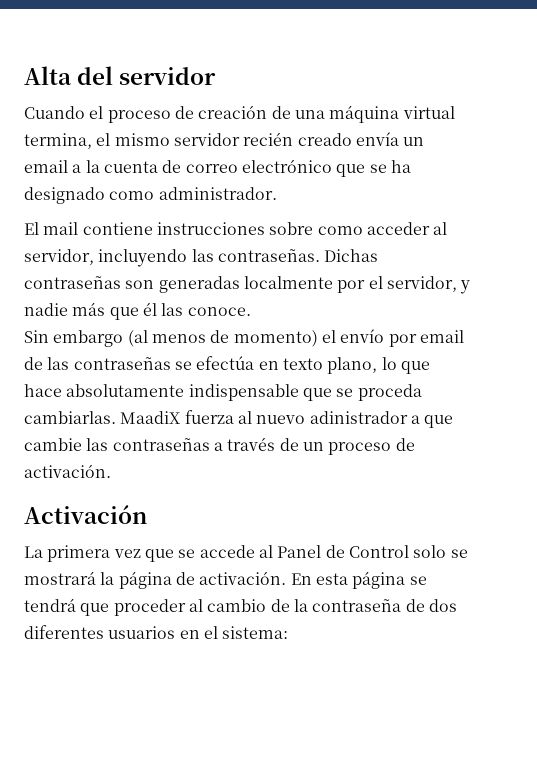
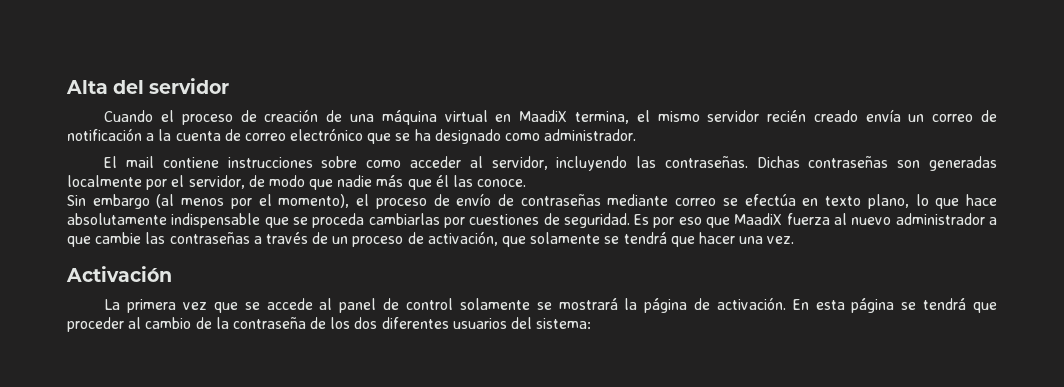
- Cuando el proceso de creación de una máquina virtual termina, el mismo servidor recién creado envía un email a la cuenta de correo electrónico que se ha designado como administrador.
+ Cuando el proceso de creación de una máquina virtual en MaadiX termina, el mismo servidor recién creado envía un correo de notificación a la cuenta de correo electrónico que se ha designado como administrador.
- Dichas contraseñas son generadas localmente por el servidor, y nadie más que él las conoce.
+ Dichas contraseñas son generadas localmente por el servidor, de modo que nadie más que él las conoce.
- Sin embargo (al menos de momento) el envío por email de las contraseñas se efectúa en texto plano, lo que hace absolutamente indispensable que se proceda cambiarlas. MaadiX fuerza al nuevo adinistrador a que cambie las contraseñas a través de un proceso de activación.
+ Sin embargo (al menos por el momento), el proceso de envío de contraseñas mediante correo se efectúa en texto plano, lo que hace absolutamente indispensable que se proceda cambiarlas por cuestiones de seguridad. Es por eso que MaadiX fuerza al nuevo administrador a que cambie las contraseñas a través de un proceso de activación, que solamente se tendrá que hacer una vez.
- La primera vez que se accede al Panel de Control solo se mostrará la página de activación.
+ La primera vez que se accede al panel de control solamente se mostrará la página de activación.
- En esta página se tendrá que proceder al cambio de la contraseña de dos diferentes usuarios en el sistema:
+ En esta página se tendrá que proceder al cambio de la contraseña de los dos diferentes usuarios del sistema:

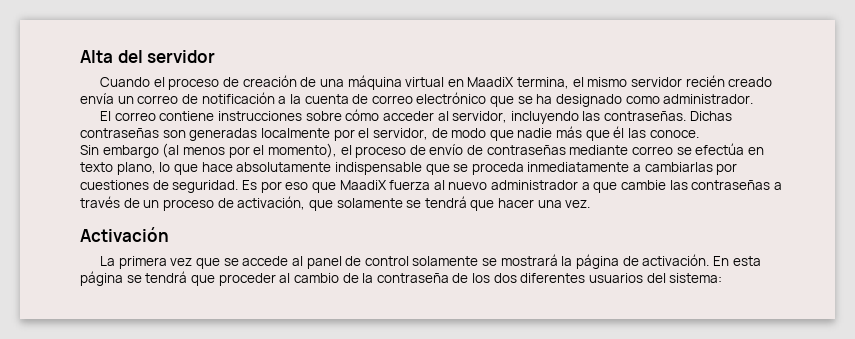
- El mail contiene instrucciones sobre como acceder al servidor, incluyendo las contraseñas.
+ El correo contiene instrucciones sobre cómo acceder al servidor, incluyendo las contraseñas.
- Sin embargo (al menos por el momento), el proceso de envío de contraseñas mediante correo se efectúa en texto plano, lo que hace absolutamente indispensable que se proceda cambiarlas por cuestiones de seguridad.
+ Sin embargo (al menos por el momento), el proceso de envío de contraseñas mediante correo se efectúa en texto plano, lo que hace absolutamente indispensable que se proceda inmediatamente a cambiarlas por cuestiones de seguridad.

